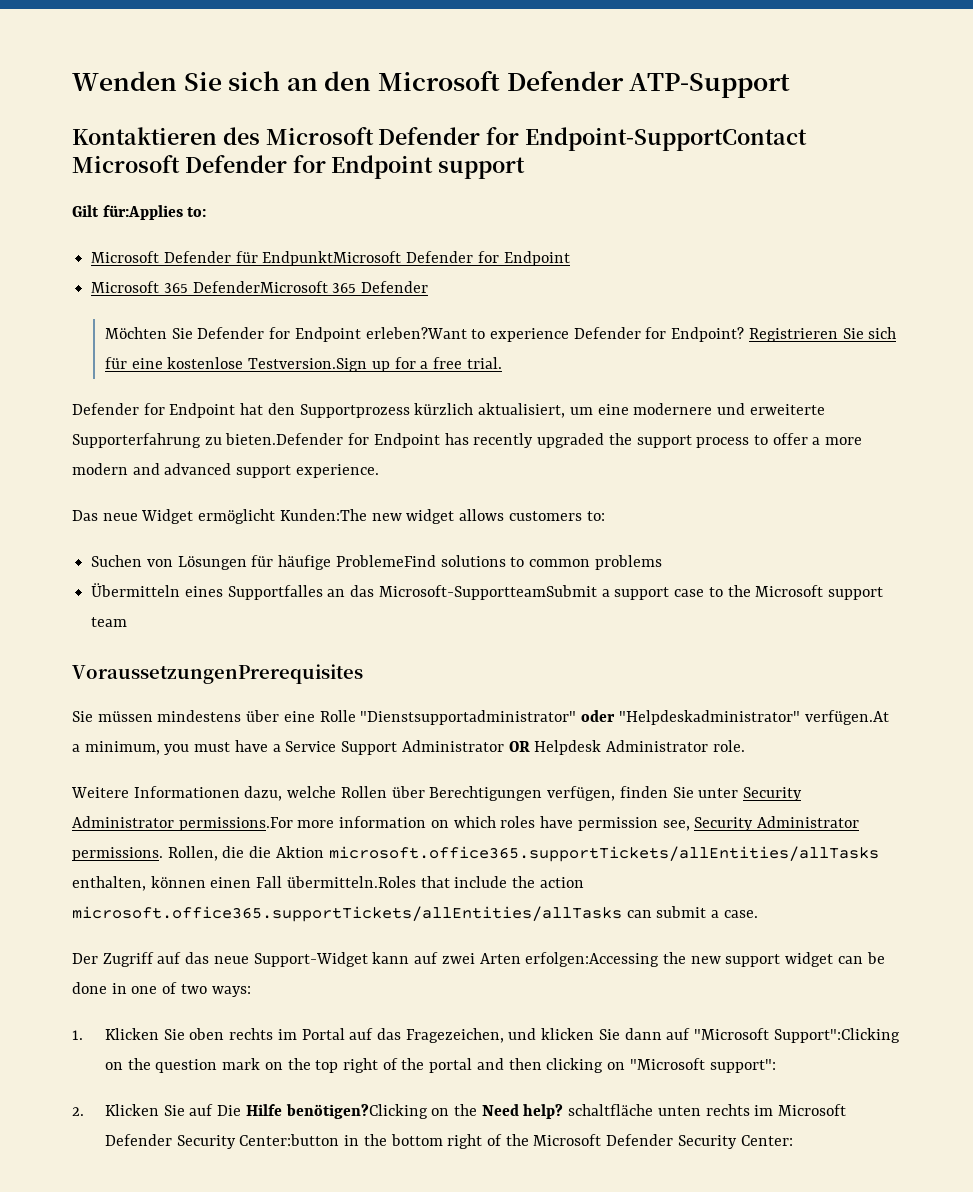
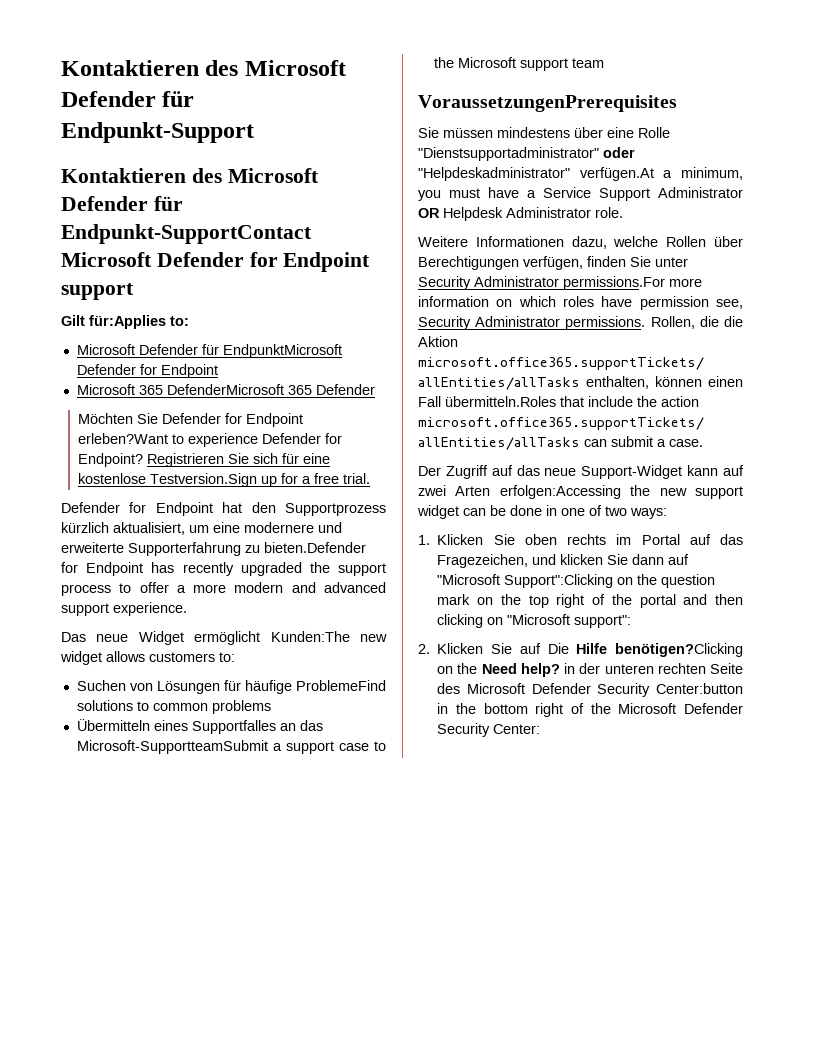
- Wenden Sie sich an den Microsoft Defender ATP-Support
- Kontaktieren des Microsoft Defender for Endpoint-SupportContact Microsoft Defender for Endpoint support
+ Kontaktieren des Microsoft Defender für Endpunkt-Support
+ Kontaktieren des Microsoft Defender für Endpunkt-SupportContact Microsoft Defender for Endpoint support
- 2. Klicken Sie auf Die Hilfe benötigen?Clicking on the Need help? schaltfläche unten rechts im Microsoft Defender Security Center:button in the bottom right of the Microsoft Defender Security Center:
+ 2. Klicken Sie auf Die Hilfe benötigen?Clicking on the Need help? in der unteren rechten Seite des Microsoft Defender Security Center:button in the bottom right of the Microsoft Defender Security Center:

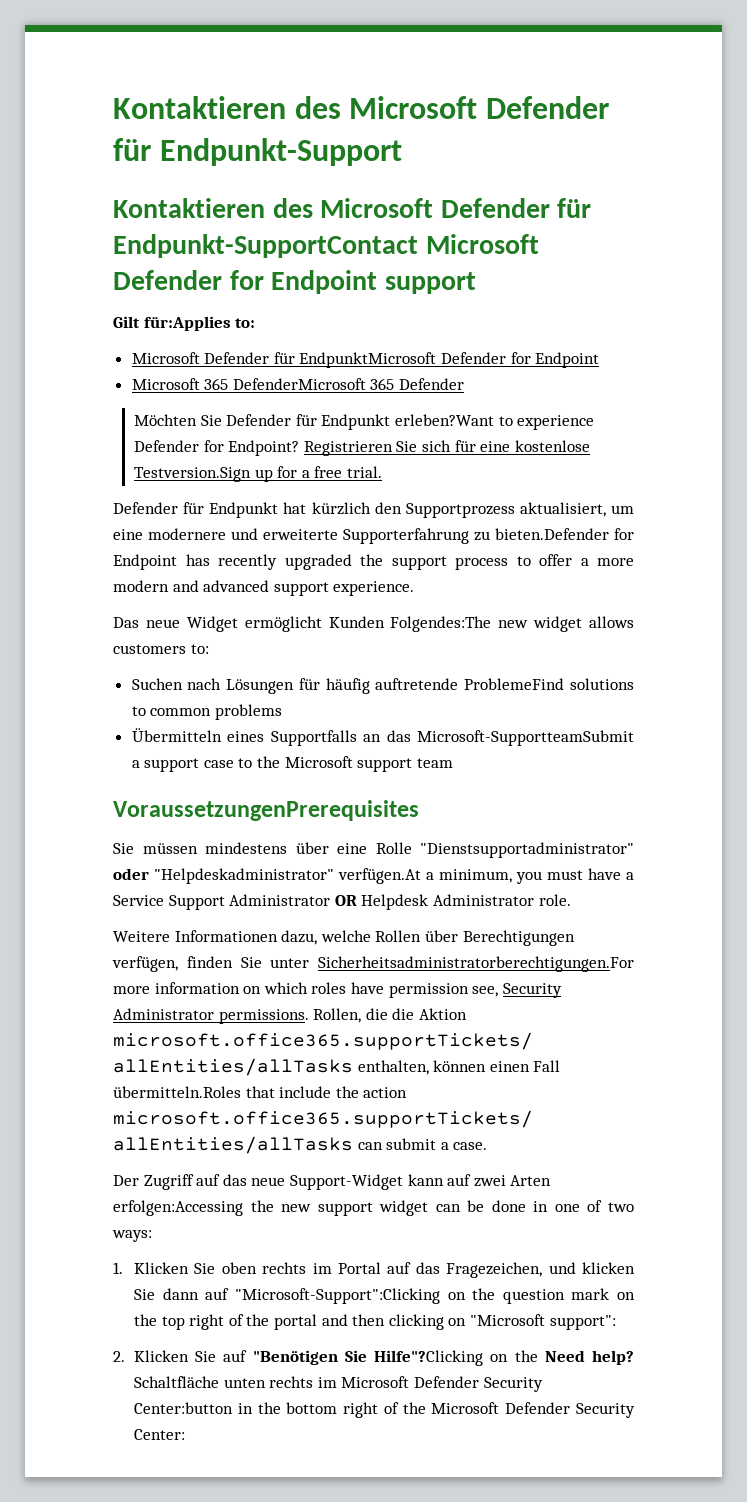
- Möchten Sie Defender for Endpoint erleben?Want to experience Defender for Endpoint?
+ Möchten Sie Defender für Endpunkt erleben?Want to experience Defender for Endpoint?
- Defender for Endpoint hat den Supportprozess kürzlich aktualisiert, um eine modernere und erweiterte Supporterfahrung zu bieten.Defender for Endpoint has recently upgraded the support process to offer a more modern and advanced support experience.
+ Defender für Endpunkt hat kürzlich den Supportprozess aktualisiert, um eine modernere und erweiterte Supporterfahrung zu bieten.Defender for Endpoint has recently upgraded the support process to offer a more modern and advanced support experience.
- Das neue Widget ermöglicht Kunden:The new widget allows customers to:
+ Das neue Widget ermöglicht Kunden Folgendes:The new widget allows customers to:
- Suchen von Lösungen für häufige ProblemeFind solutions to common problems
+ Suchen nach Lösungen für häufig auftretende ProblemeFind solutions to common problems
- Übermitteln eines Supportfalles an das Microsoft-SupportteamSubmit a support case to the Microsoft support team
+ Übermitteln eines Supportfalls an das Microsoft-SupportteamSubmit a support case to the Microsoft support team
- Weitere Informationen dazu, welche Rollen über Berechtigungen verfügen, finden Sie unter Security Administrator permissions.For more information on which roles have permission see, Security Administrator permissions.
+ Weitere Informationen dazu, welche Rollen über Berechtigungen verfügen, finden Sie unter Sicherheitsadministratorberechtigungen.For more information on which roles have permission see, Security Administrator permissions.
- 1. Klicken Sie oben rechts im Portal auf das Fragezeichen, und klicken Sie dann auf "Microsoft Support":Clicking on the question mark on the top right of the portal and then clicking on "Microsoft support":
+ 1. Klicken Sie oben rechts im Portal auf das Fragezeichen, und klicken Sie dann auf "Microsoft-Support":Clicking on the question mark on the top right of the portal and then clicking on "Microsoft support":
- 2. Klicken Sie auf Die Hilfe benötigen?Clicking on the Need help? in der unteren rechten Seite des Microsoft Defender Security Center:button in the bottom right of the Microsoft Defender Security Center:
+ 2. Klicken Sie auf "Benötigen Sie Hilfe"?Clicking on the Need help? Schaltfläche unten rechts im Microsoft Defender Security Center:button in the bottom right of the Microsoft Defender Security Center:

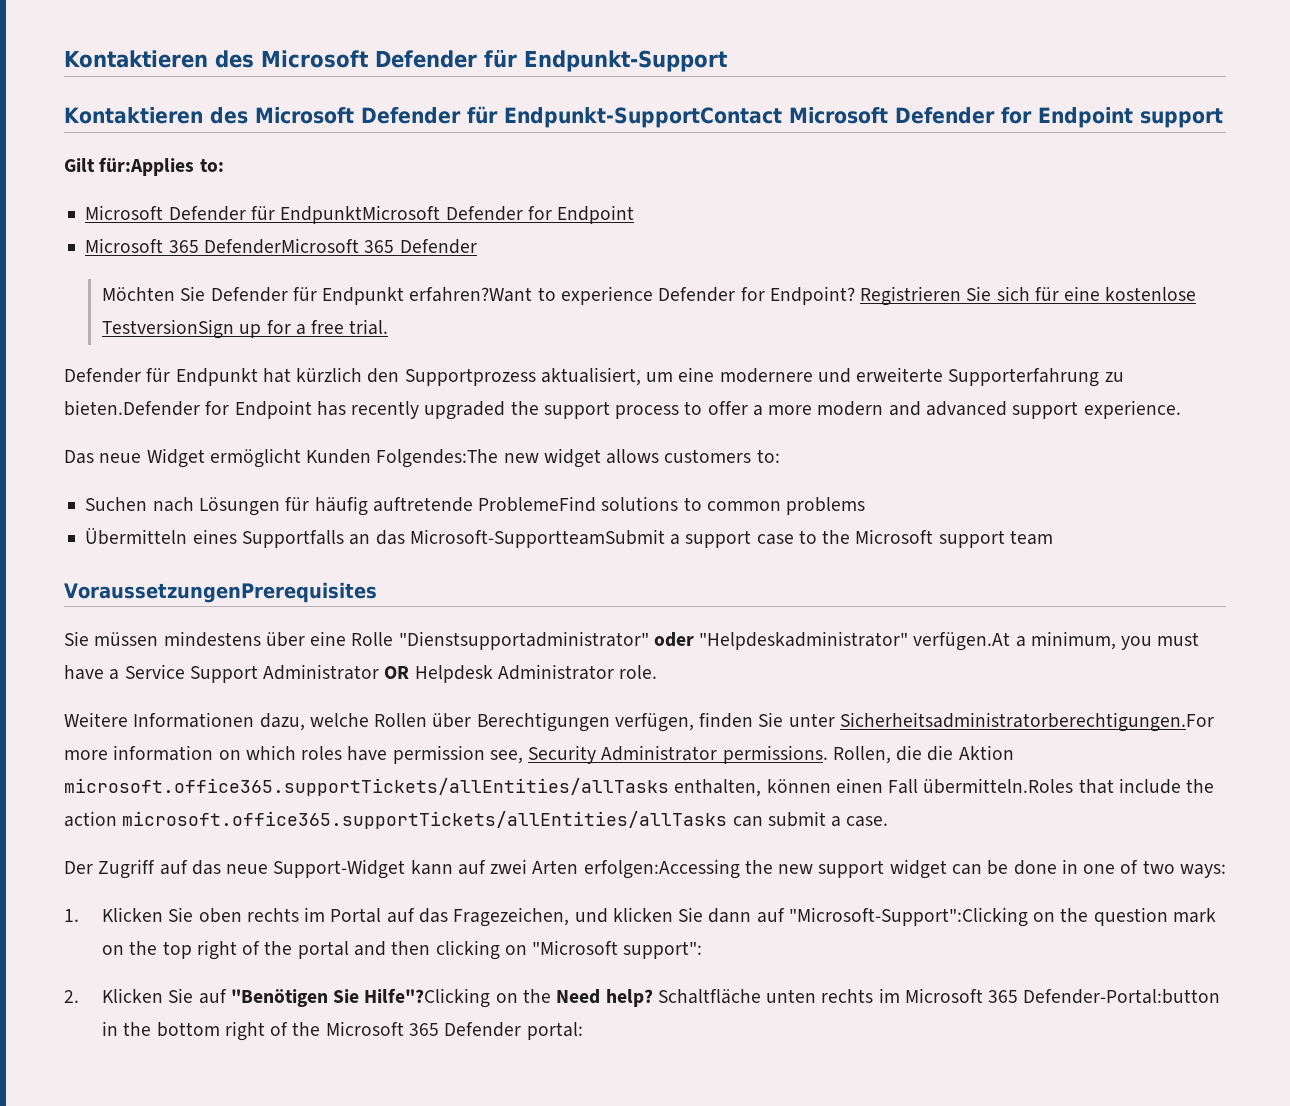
- Möchten Sie Defender für Endpunkt erleben?Want to experience Defender for Endpoint?
+ Möchten Sie Defender für Endpunkt erfahren?Want to experience Defender for Endpoint?
- Registrieren Sie sich für eine kostenlose Testversion.Sign up for a free trial.
+ Registrieren Sie sich für eine kostenlose TestversionSign up for a free trial.
- Schaltfläche unten rechts im Microsoft Defender Security Center:button in the bottom right of the Microsoft Defender Security Center:
+ Schaltfläche unten rechts im Microsoft 365 Defender-Portal:button in the bottom right of the Microsoft 365 Defender portal:

